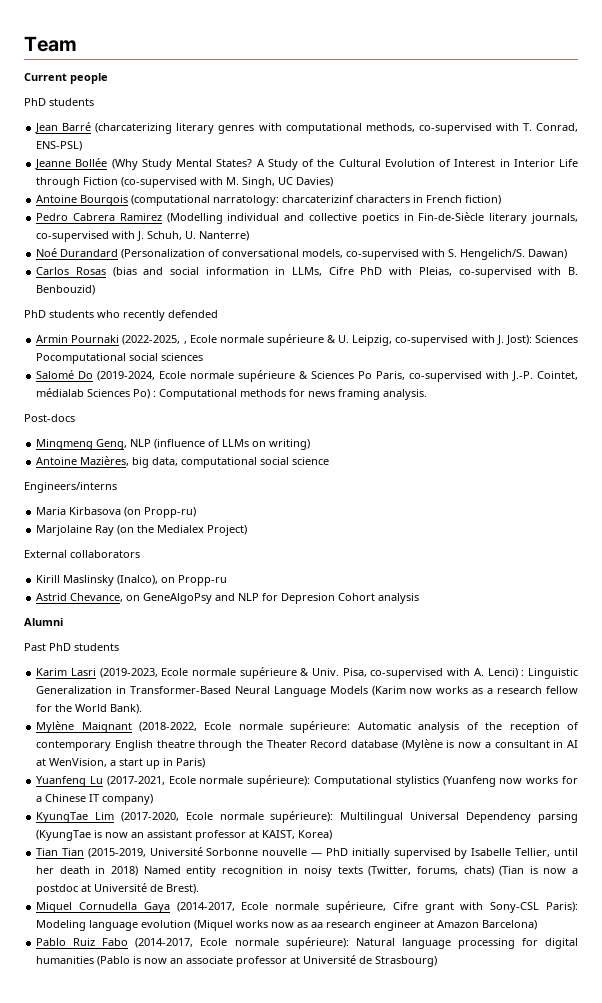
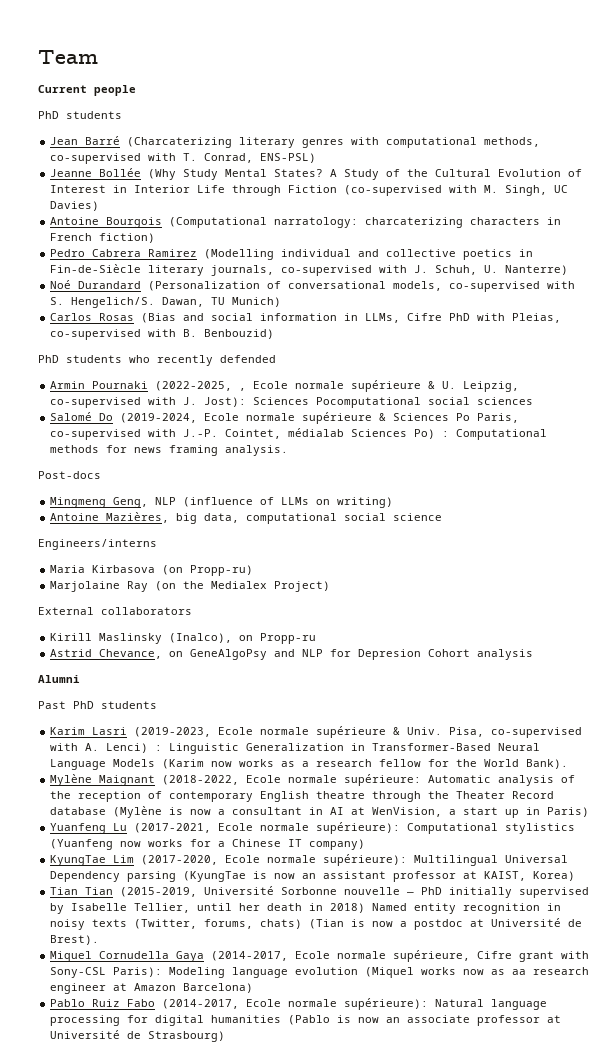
- Jean Barré (charcaterizing literary genres with computational methods, co-supervised with T. Conrad, ENS-PSL)
+ Jean Barré (Charcaterizing literary genres with computational methods, co-supervised with T. Conrad, ENS-PSL)
- Antoine Bourgois (computational narratology: charcaterizinf characters in French fiction)
+ Antoine Bourgois (Computational narratology: charcaterizing characters in French fiction)
- Dawan)
+ Dawan, TU Munich)
- Carlos Rosas (bias and social information in LLMs, Cifre PhD with Pleias, co-supervised with B. Benbouzid)
+ Carlos Rosas (Bias and social information in LLMs, Cifre PhD with Pleias, co-supervised with B. Benbouzid)

